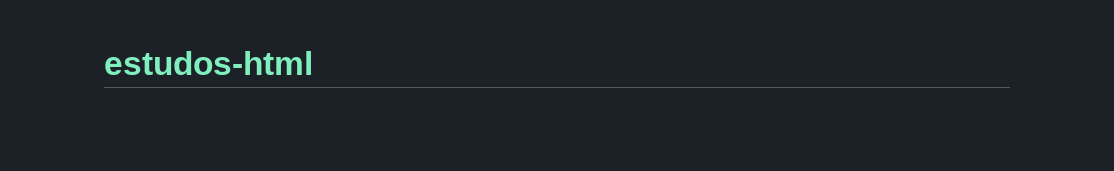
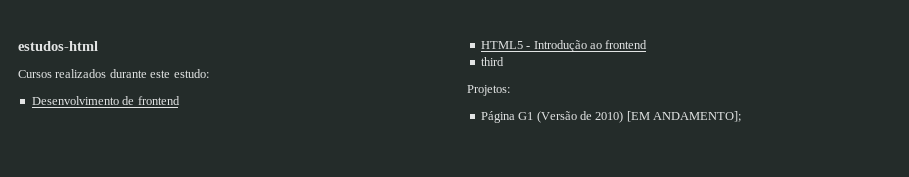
+ Cursos realizados durante este estudo:
+ Desenvolvimento de frontend
+ HTML5 - Introdução ao frontend
+ third
+ Projetos:
+ Página G1 (Versão de 2010) [EM ANDAMENTO];

